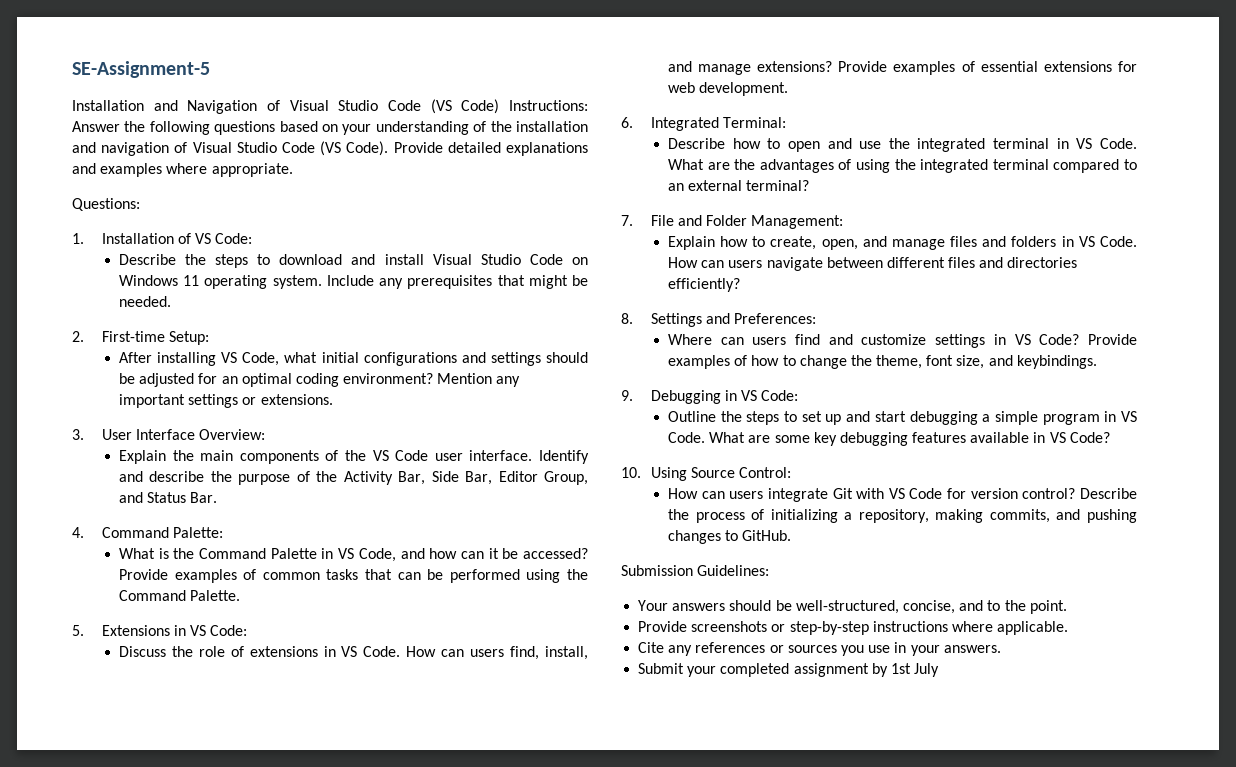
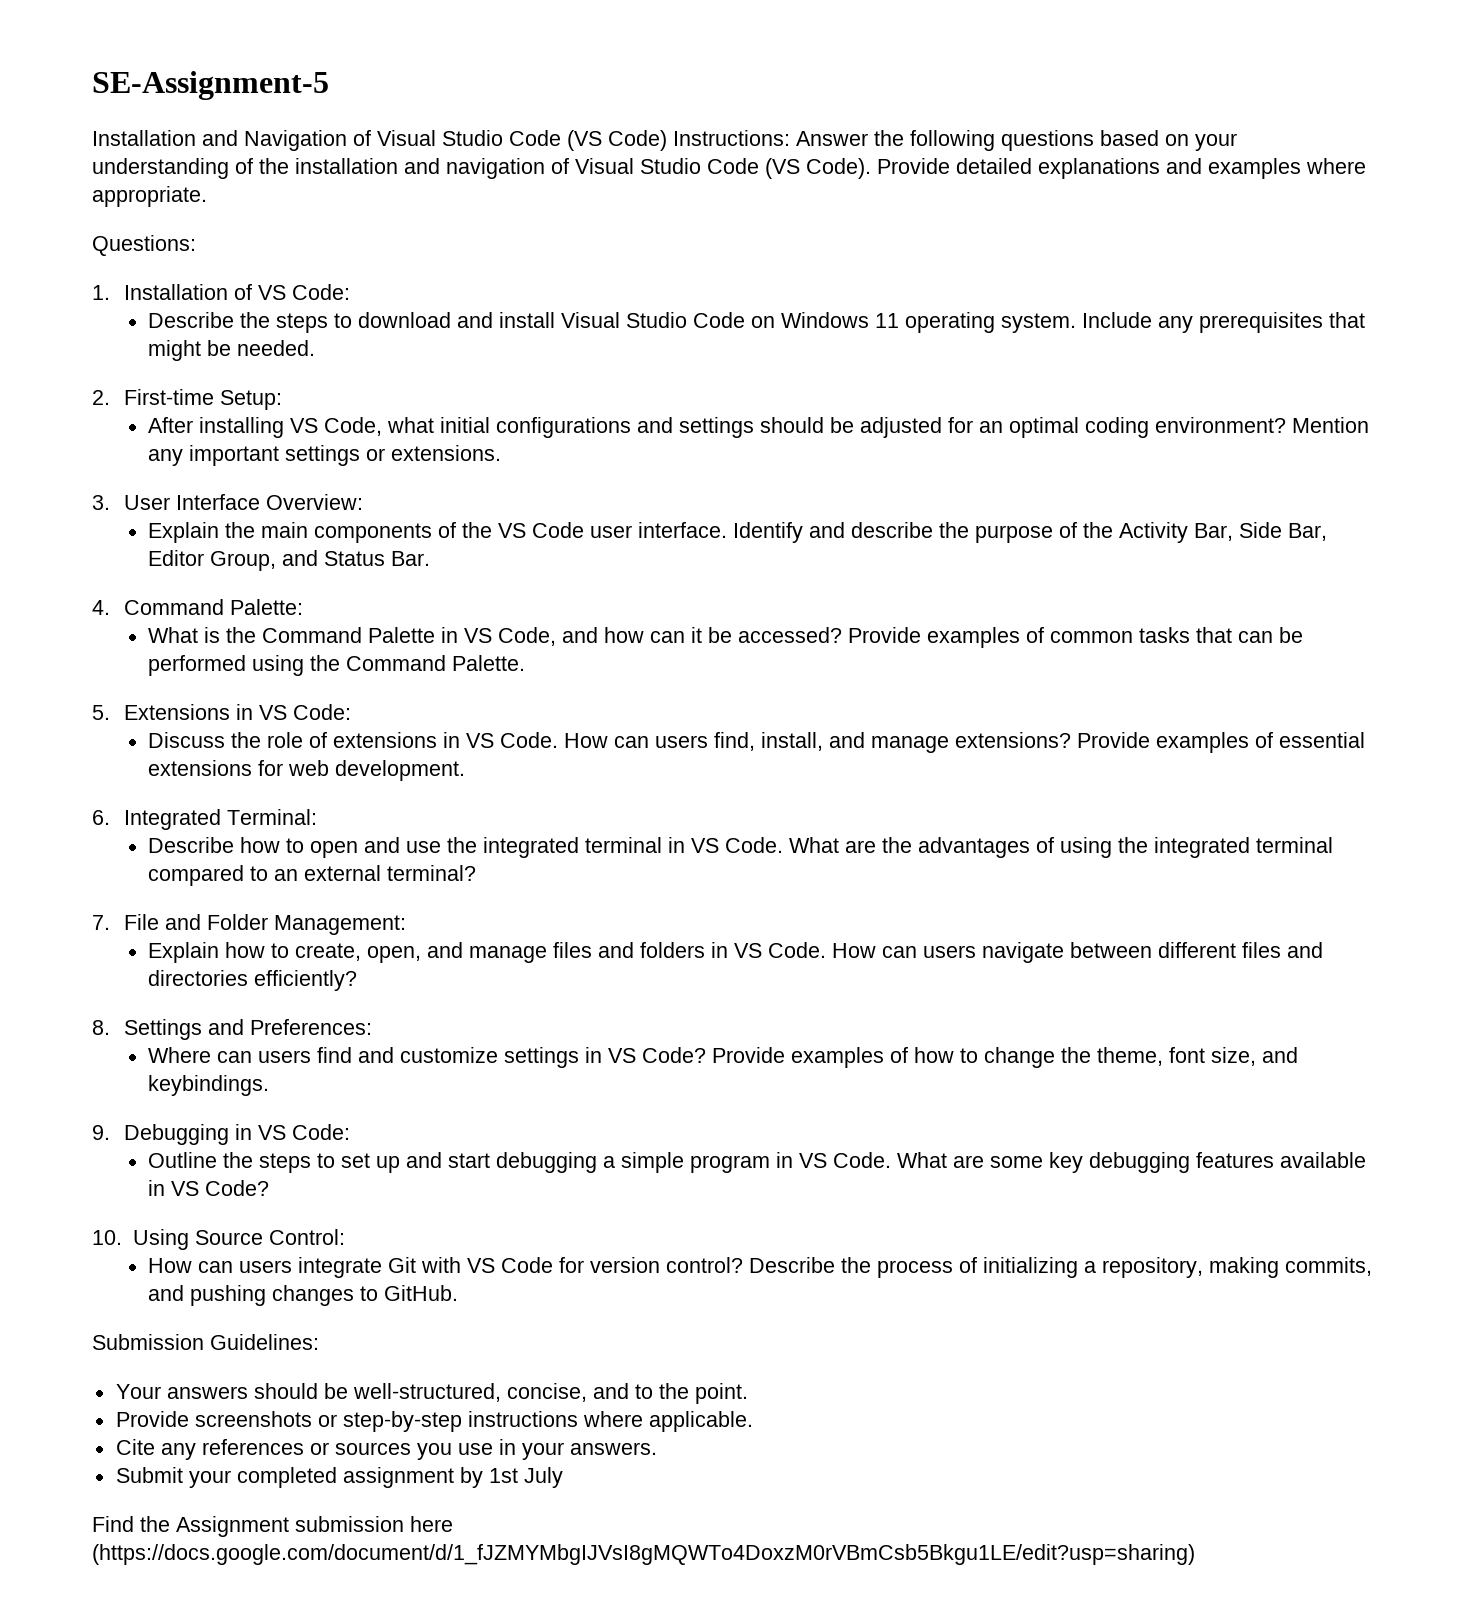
+ Find the Assignment submission here (https://docs.google.com/document/d/1_fJZMYMbgIJVsI8gMQWTo4DoxzM0rVBmCsb5Bkgu1LE/edit?usp=sharing)

